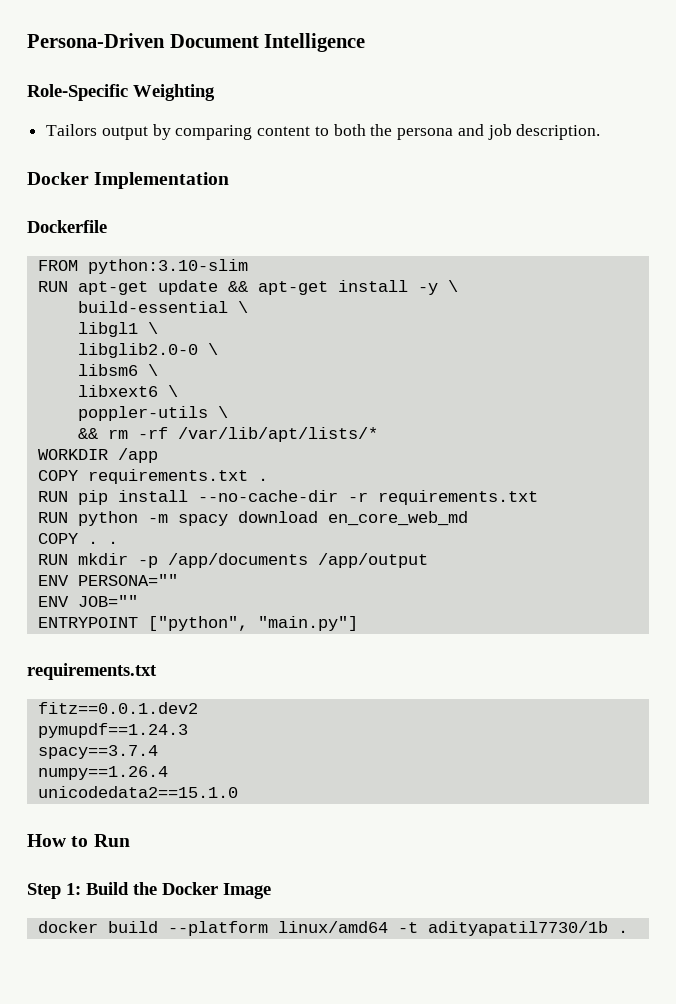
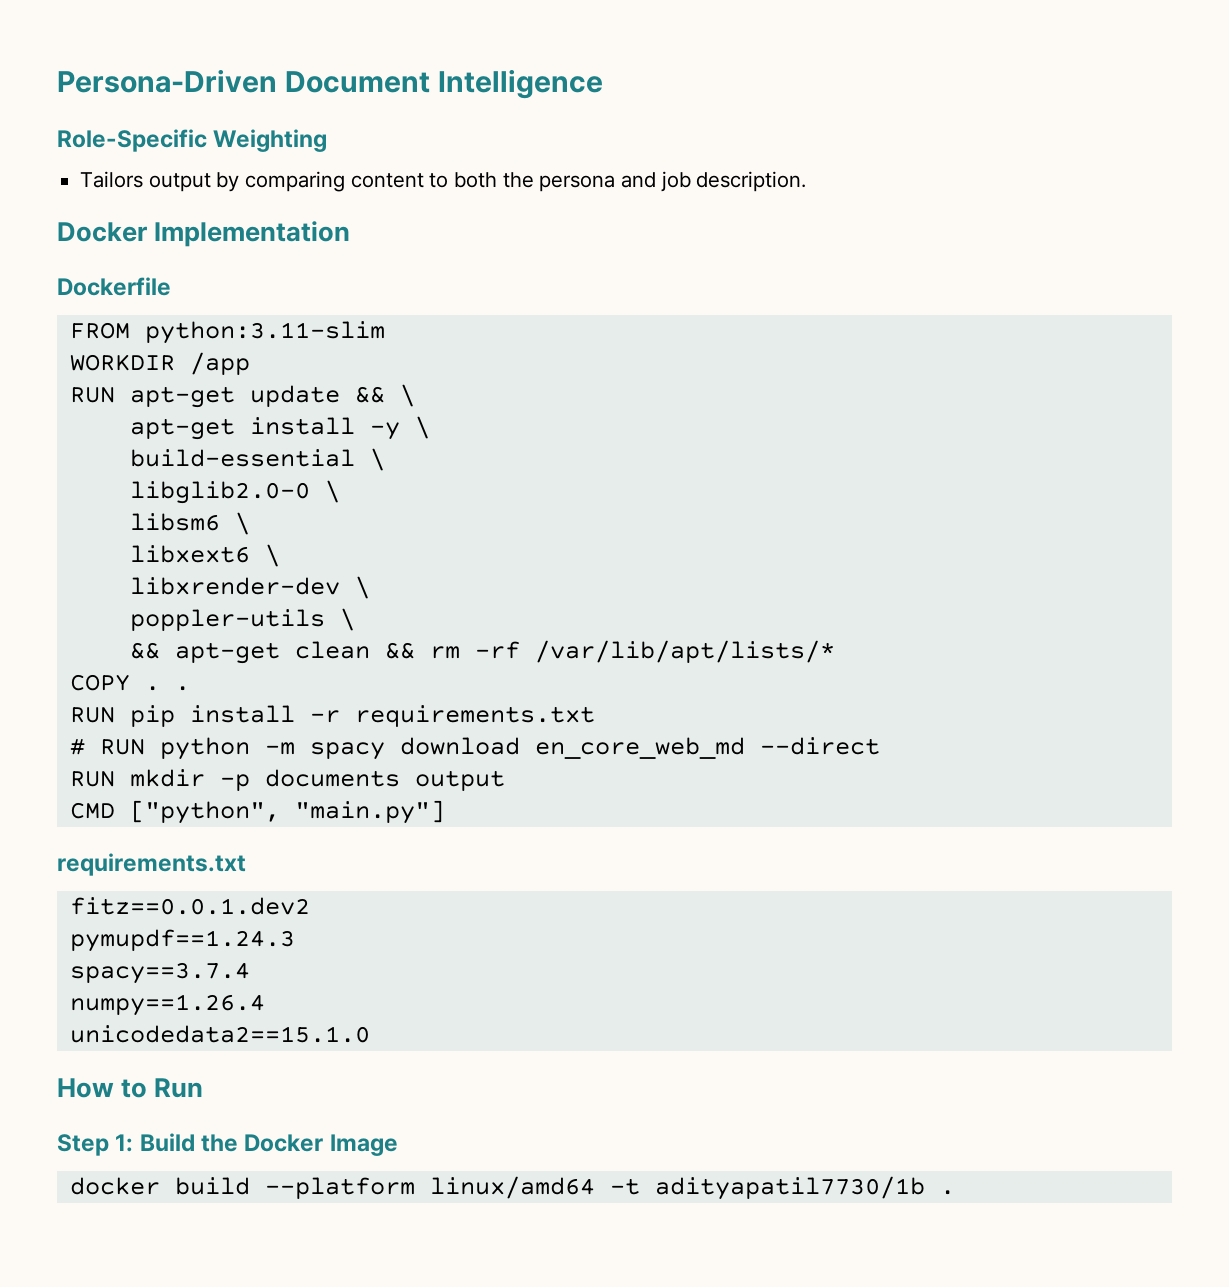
- FROM python:3.10-slim
+ FROM python:3.11-slim
+ WORKDIR /app
- RUN apt-get update && apt-get install -y \
+ RUN apt-get update && \
+ apt-get install -y \
- libgl1 \
+ libxrender-dev \
- && rm -rf /var/lib/apt/lists/*
+ && apt-get clean && rm -rf /var/lib/apt/lists/*
- WORKDIR /app
- COPY requirements.txt .
+ COPY . .
- RUN pip install --no-cache-dir -r requirements.txt
+ RUN pip install -r requirements.txt
- RUN python -m spacy download en_core_web_md
- COPY . .
+ # RUN python -m spacy download en_core_web_md --direct
- RUN mkdir -p /app/documents /app/output
- ENV PERSONA=""
- ENV JOB=""
- ENTRYPOINT ["python", "main.py"]
+ RUN mkdir -p documents output
+ CMD ["python", "main.py"]

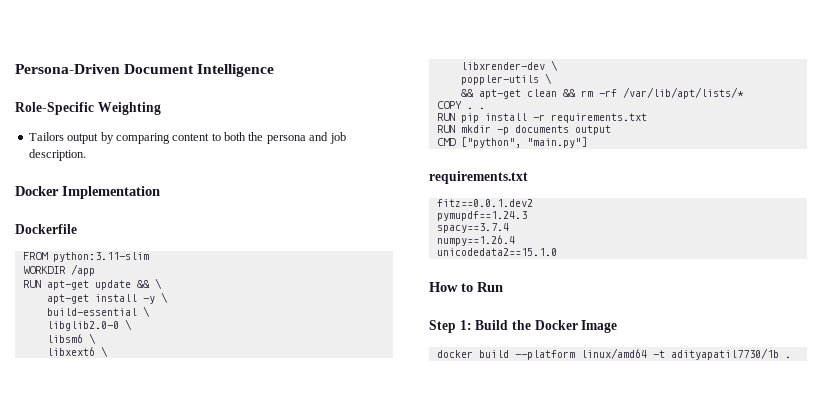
- # RUN python -m spacy download en_core_web_md --direct

